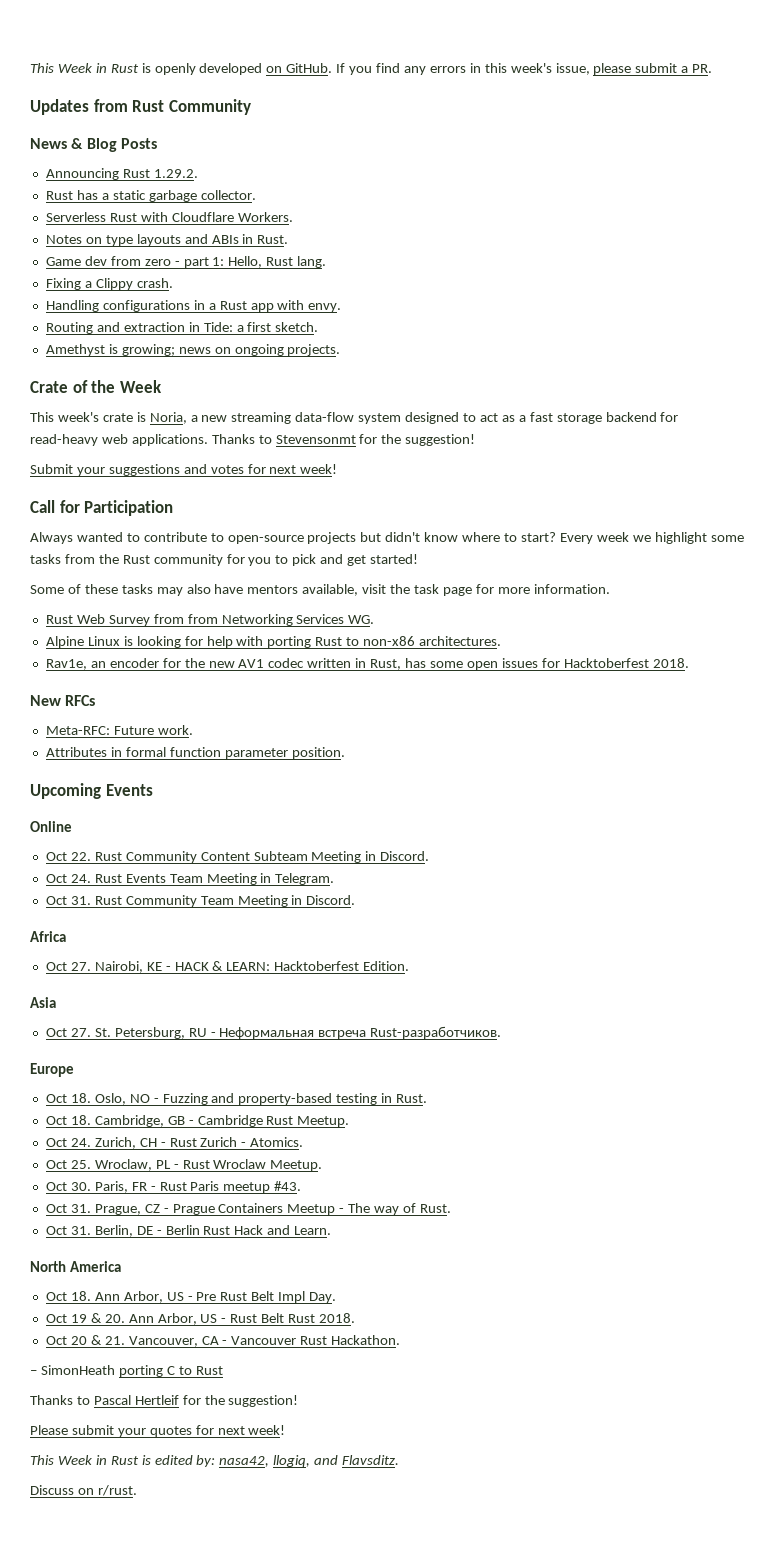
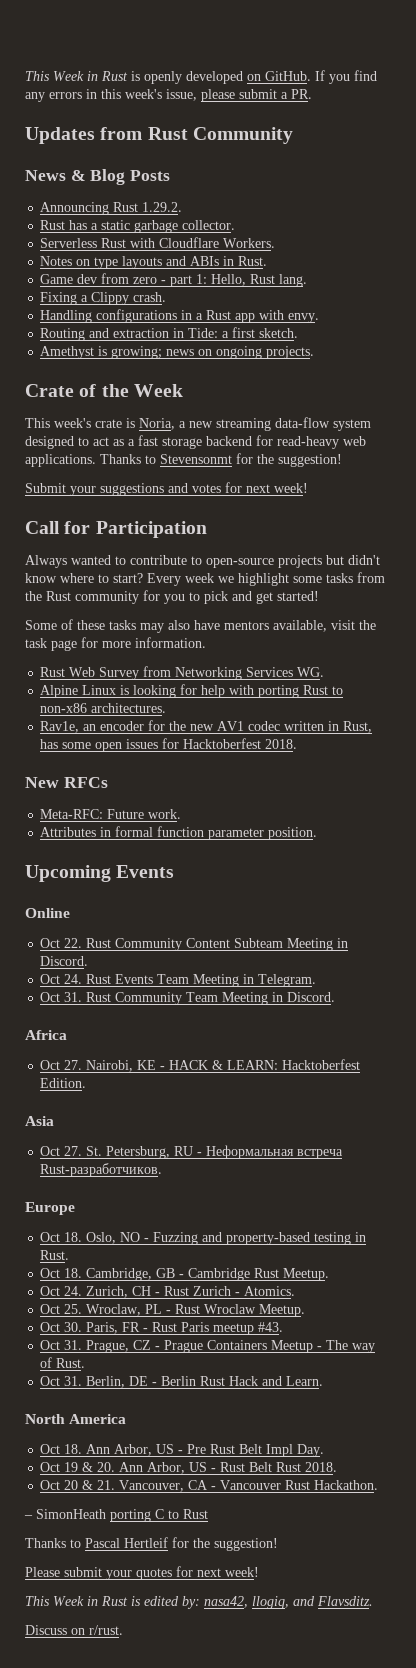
- Rust Web Survey from from Networking Services WG.
+ Rust Web Survey from Networking Services WG.

